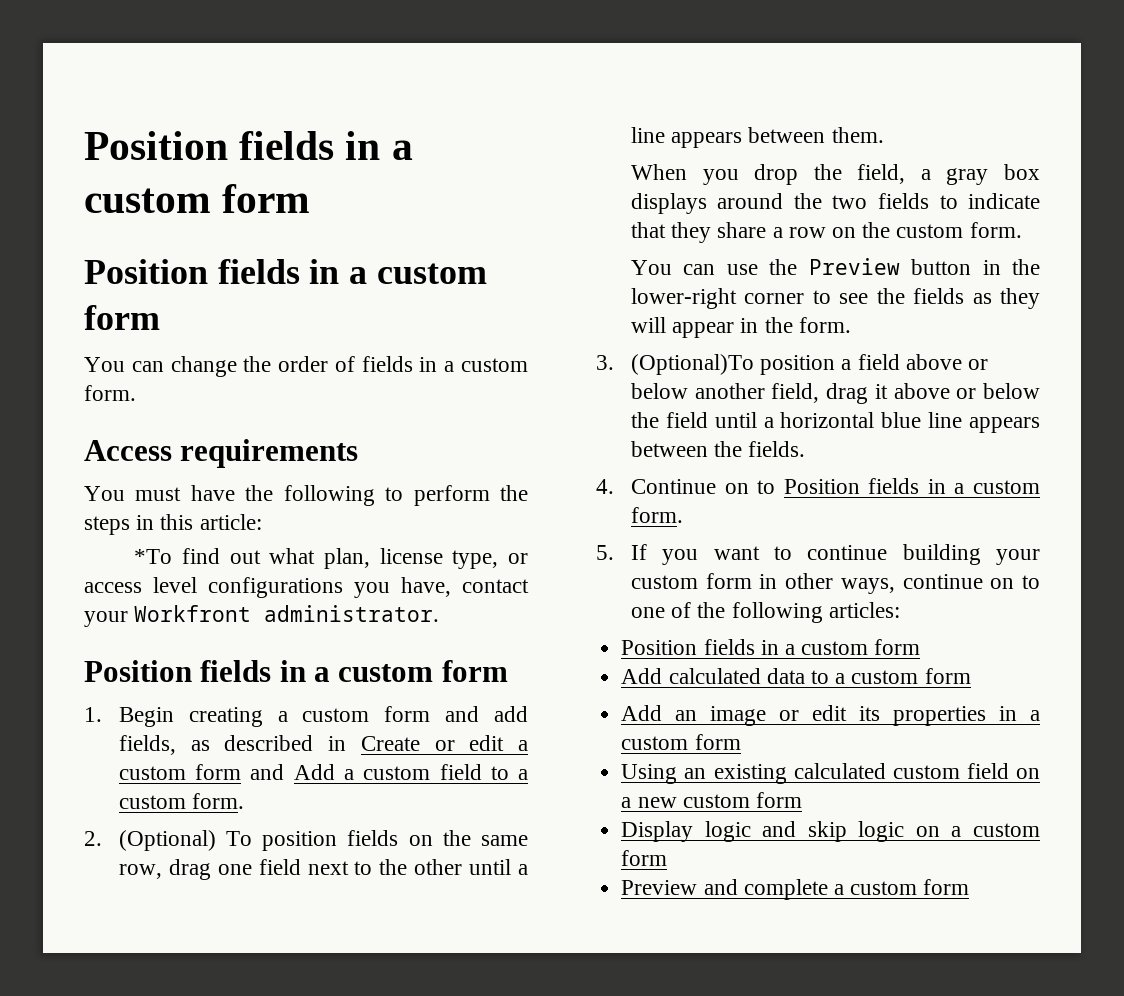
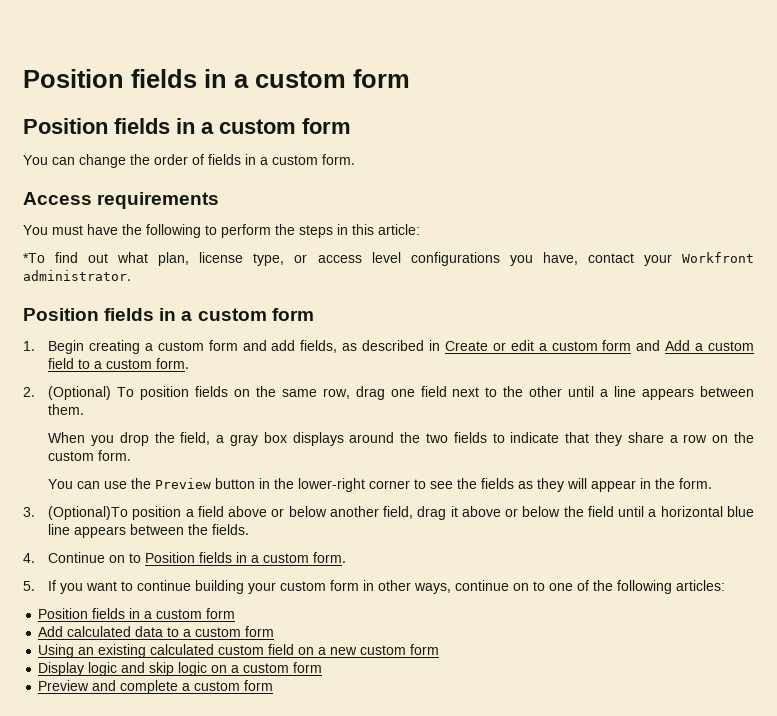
- Add an image or edit its properties in a custom form

